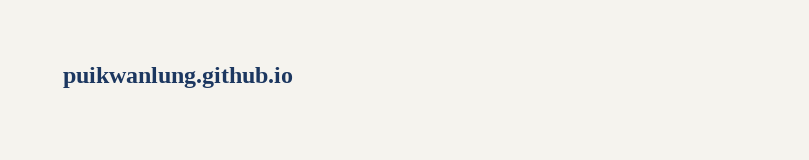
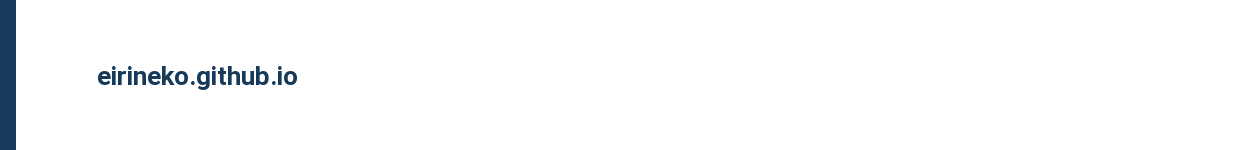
- puikwanlung.github.io
+ eirineko.github.io

